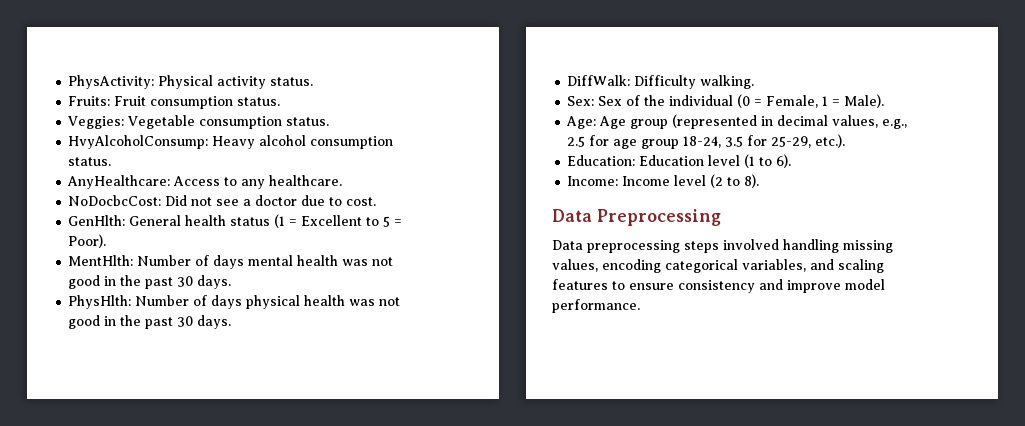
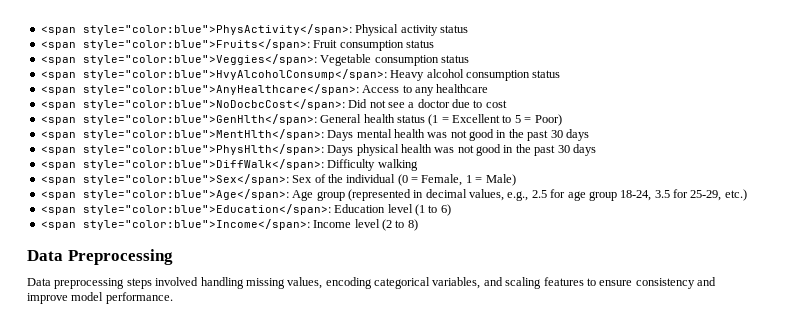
- PhysActivity: Physical activity status.
- Fruits: Fruit consumption status.
- Veggies: Vegetable consumption status.
- HvyAlcoholConsump: Heavy alcohol consumption status.
- AnyHealthcare: Access to any healthcare.
- NoDocbcCost:
+ <span style="color:blue">PhysActivity</span>: Physical activity status
+ <span style="color:blue">Fruits</span>: Fruit consumption status
+ <span style="color:blue">Veggies</span>: Vegetable consumption status
+ <span style="color:blue">HvyAlcoholConsump</span>: Heavy alcohol consumption status
+ <span style="color:blue">AnyHealthcare</span>: Access to any healthcare
+ <span style="color:blue">NoDocbcCost</span>:
- Did not see a doctor due to cost.
- GenHlth:
+ Did not see a doctor due to cost
+ <span style="color:blue">GenHlth</span>:
- General health status (1 = Excellent to 5 = Poor).
- MentHlth: Number of days mental health was not good in the past 30 days.
- PhysHlth: Number of days physical health was not good in the past 30 days.
- DiffWalk: Difficulty walking.
- Sex:
+ General health status (1 = Excellent to 5 = Poor)
+ <span style="color:blue">MentHlth</span>: Days mental health was not good in the past 30 days
+ <span style="color:blue">PhysHlth</span>: Days physical health was not good in the past 30 days
+ <span style="color:blue">DiffWalk</span>: Difficulty walking
+ <span style="color:blue">Sex</span>:
- Sex of the individual (0 = Female, 1 = Male).
- Age:
+ Sex of the individual (0 = Female, 1 = Male)
+ <span style="color:blue">Age</span>:
- Age group (represented in decimal values, e.g., 2.5 for age group 18-24, 3.5 for 25-29, etc.).
- Education:
+ Age group (represented in decimal values, e.g., 2.5 for age group 18-24, 3.5 for 25-29, etc.)
+ <span style="color:blue">Education</span>:
- Education level (1 to 6).
- Income:
+ Education level (1 to 6)
+ <span style="color:blue">Income</span>:
- Income level (2 to 8).
+ Income level (2 to 8)

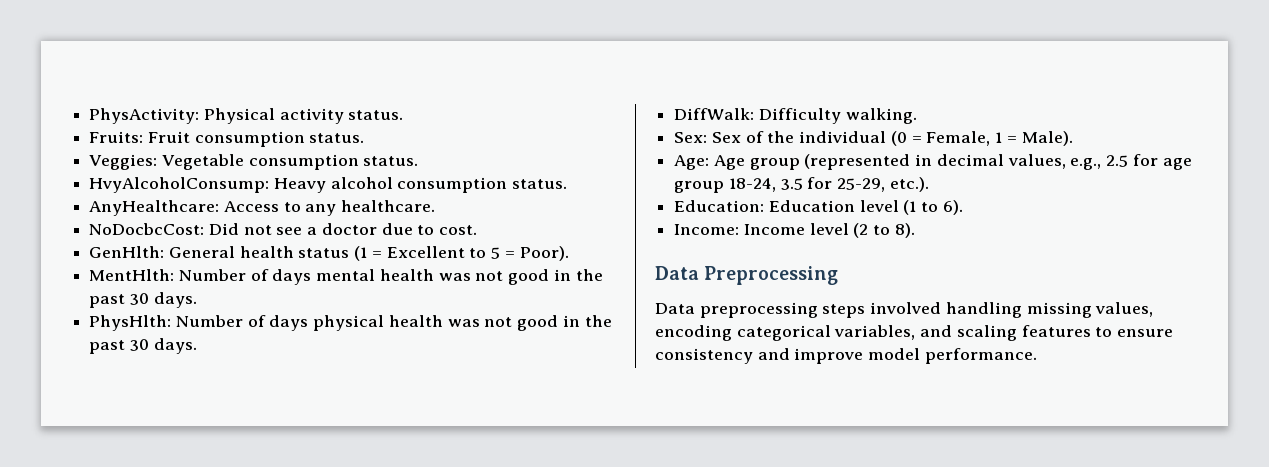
- <span style="color:blue">PhysActivity</span>: Physical activity status
- <span style="color:blue">Fruits</span>: Fruit consumption status
- <span style="color:blue">Veggies</span>: Vegetable consumption status
- <span style="color:blue">HvyAlcoholConsump</span>: Heavy alcohol consumption status
- <span style="color:blue">AnyHealthcare</span>: Access to any healthcare
- <span style="color:blue">NoDocbcCost</span>:
+ PhysActivity: Physical activity status.
+ Fruits: Fruit consumption status.
+ Veggies: Vegetable consumption status.
+ HvyAlcoholConsump: Heavy alcohol consumption status.
+ AnyHealthcare: Access to any healthcare.
+ NoDocbcCost:
- Did not see a doctor due to cost
- <span style="color:blue">GenHlth</span>:
+ Did not see a doctor due to cost.
+ GenHlth:
- General health status (1 = Excellent to 5 = Poor)
- <span style="color:blue">MentHlth</span>: Days mental health was not good in the past 30 days
- <span style="color:blue">PhysHlth</span>: Days physical health was not good in the past 30 days
- <span style="color:blue">DiffWalk</span>: Difficulty walking
- <span style="color:blue">Sex</span>:
+ General health status (1 = Excellent to 5 = Poor).
+ MentHlth: Number of days mental health was not good in the past 30 days.
+ PhysHlth: Number of days physical health was not good in the past 30 days.
+ DiffWalk: Difficulty walking.
+ Sex:
- Sex of the individual (0 = Female, 1 = Male)
- <span style="color:blue">Age</span>:
+ Sex of the individual (0 = Female, 1 = Male).
+ Age:
- Age group (represented in decimal values, e.g., 2.5 for age group 18-24, 3.5 for 25-29, etc.)
- <span style="color:blue">Education</span>:
+ Age group (represented in decimal values, e.g., 2.5 for age group 18-24, 3.5 for 25-29, etc.).
+ Education:
- Education level (1 to 6)
- <span style="color:blue">Income</span>:
+ Education level (1 to 6).
+ Income:
- Income level (2 to 8)
+ Income level (2 to 8).

